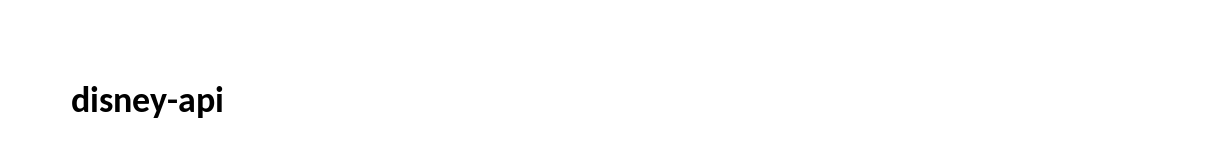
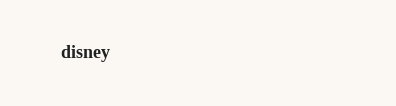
- disney-api
+ disney

